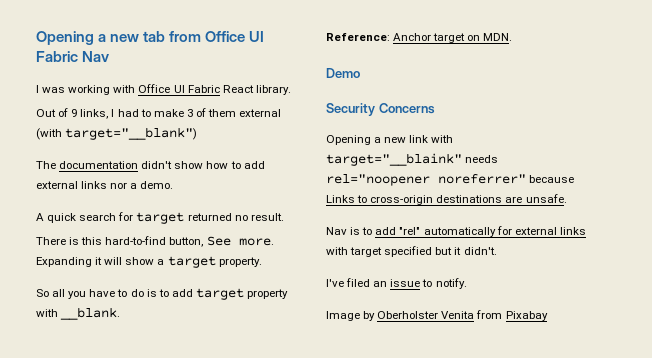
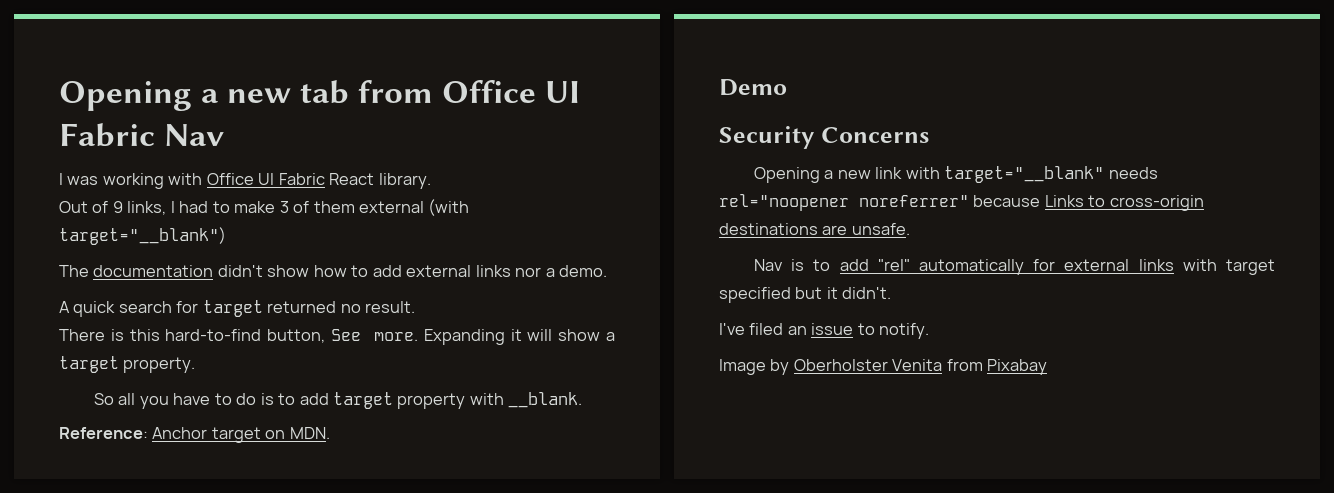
- Opening a new link with target="__blaink" needs rel="noopener noreferrer" because Links to cross-origin destinations are unsafe.
+ Opening a new link with target="__blank" needs rel="noopener noreferrer" because Links to cross-origin destinations are unsafe.

